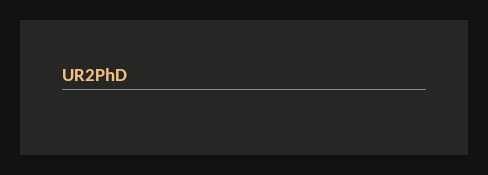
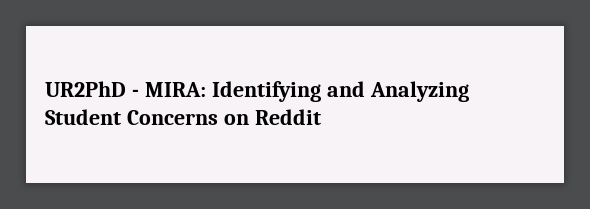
- UR2PhD
+ UR2PhD - MIRA: Identifying and Analyzing Student Concerns on Reddit

